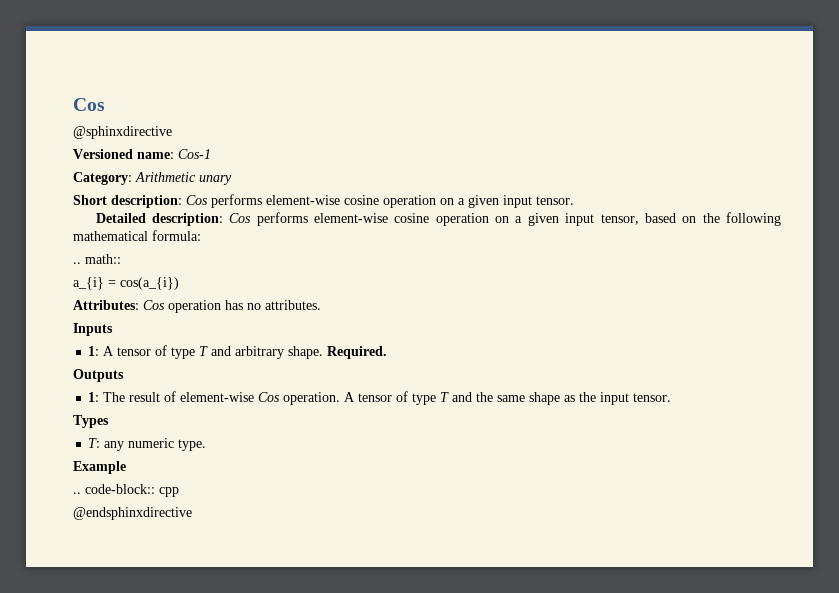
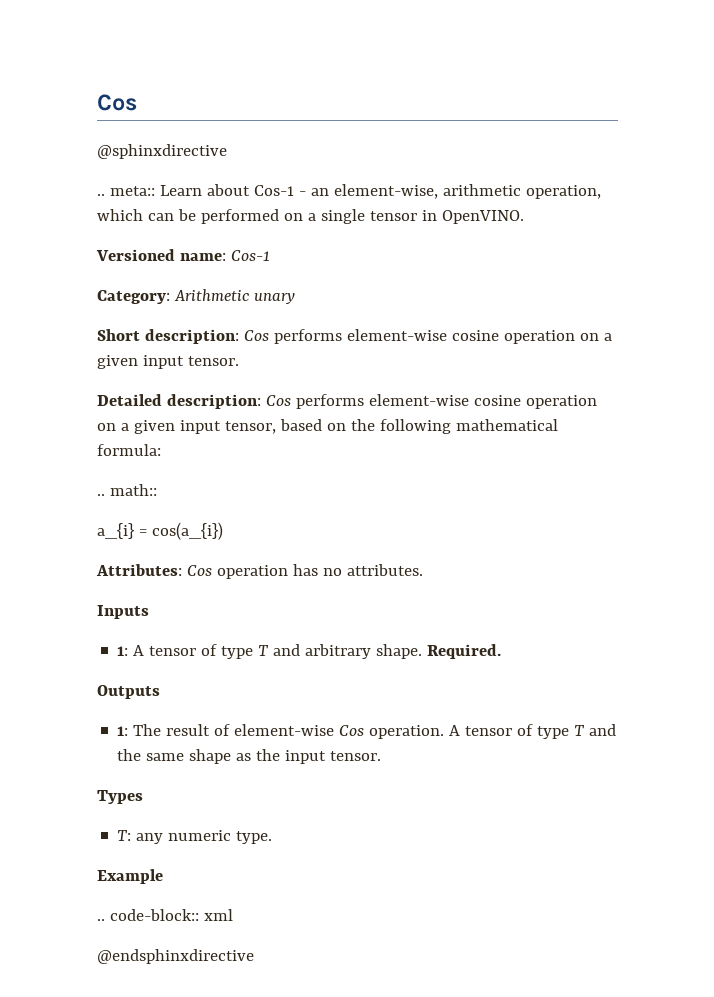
+ .. meta:: Learn about Cos-1 - an element-wise, arithmetic operation, which can be performed on a single tensor in OpenVINO.
- .. code-block:: cpp
+ .. code-block:: xml

